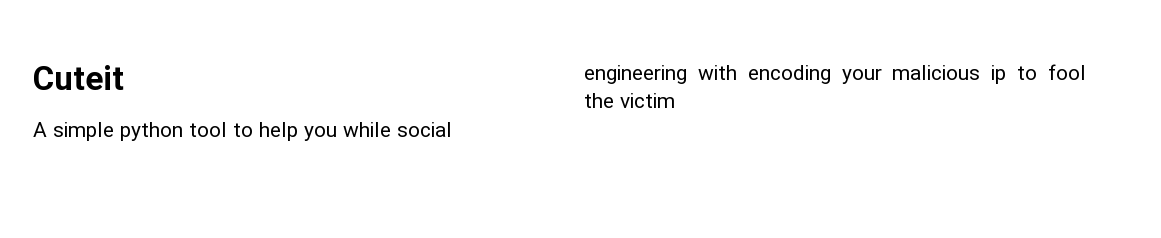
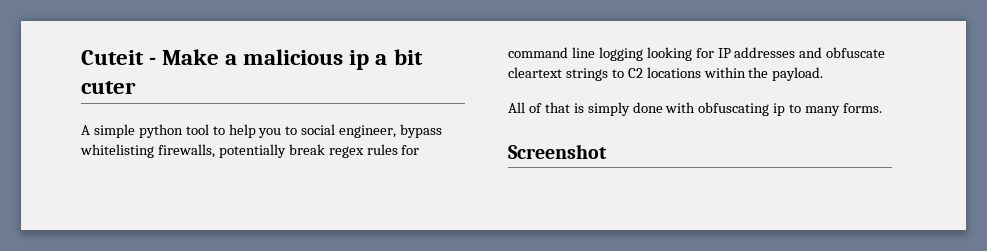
- Cuteit
+ Cuteit - Make a malicious ip a bit cuter
- A simple python tool to help you while social engineering with encoding your malicious ip to fool the victim
+ A simple python tool to help you to social engineer, bypass whitelisting firewalls, potentially break regex rules for command line logging looking for IP addresses and obfuscate cleartext strings to C2 locations within the payload.
+ All of that is simply done with obfuscating ip to many forms.
+ Screenshot

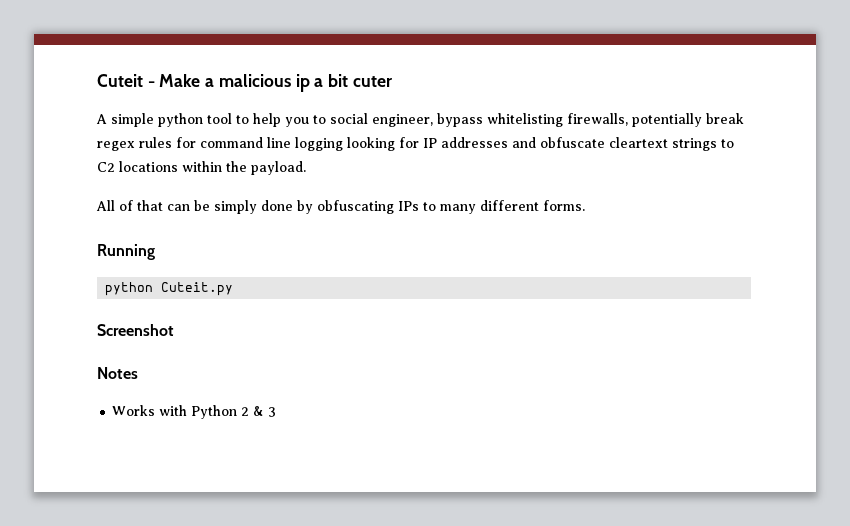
- All of that is simply done with obfuscating ip to many forms.
+ All of that can be simply done by obfuscating IPs to many different forms.
+ Running
+ python Cuteit.py
  Screenshot
+ Notes
+ Works with Python 2 & 3

